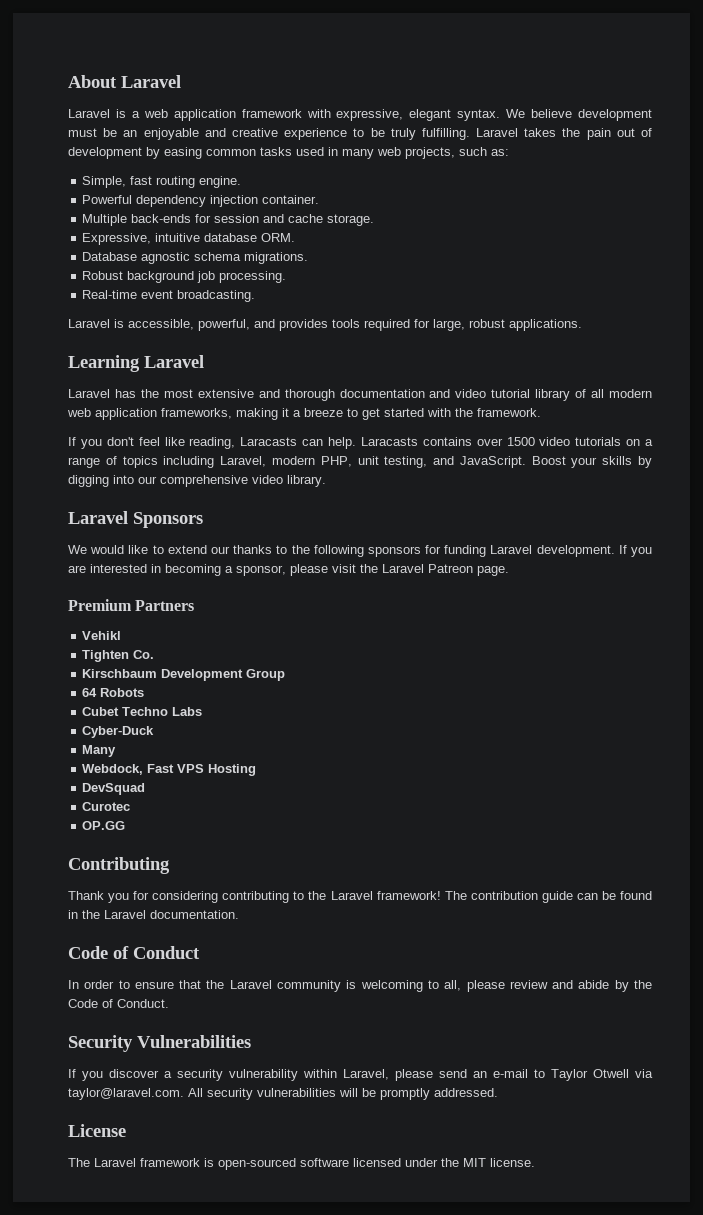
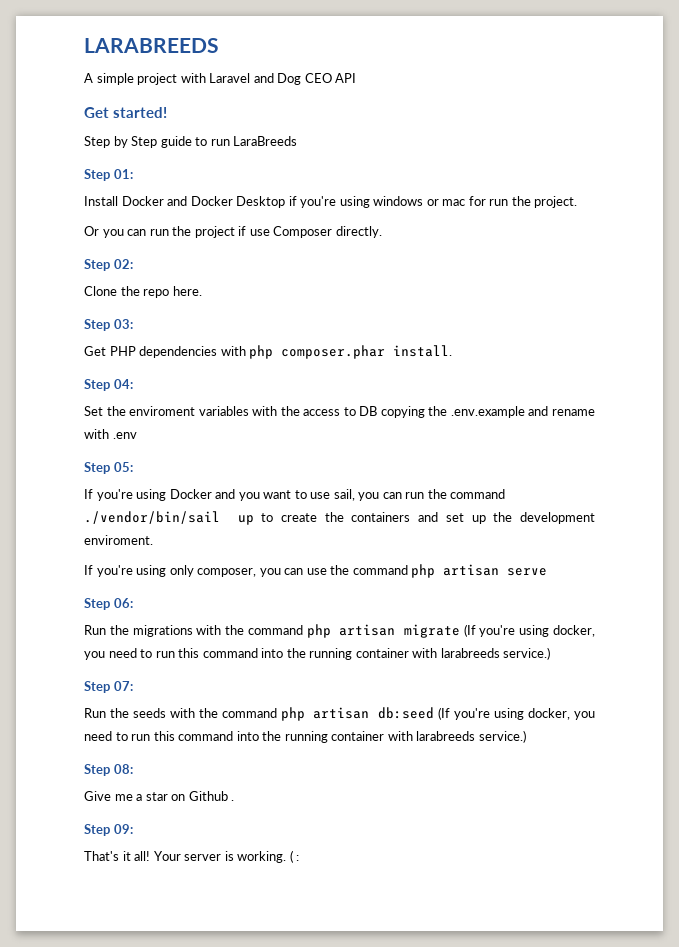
- About Laravel
- Laravel is a web application framework with expressive, elegant syntax. We believe development must be an enjoyable and creative experience to be truly fulfilling. Laravel takes the pain out of development by easing common tasks used in many web projects, such as:
- Simple, fast routing engine.
- Powerful dependency injection container.
- Multiple back-ends for session and cache storage.
- Expressive, intuitive database ORM.
- Database agnostic schema migrations.
- Robust background job processing.
- Real-time event broadcasting.
- Laravel is accessible, powerful, and provides tools required for large, robust applications.
- Learning Laravel
- Laravel has the most extensive and thorough documentation and video tutorial library of all modern web application frameworks, making it a breeze to get started with the framework.
- If you don't feel like reading, Laracasts can help. Laracasts contains over 1500 video tutorials on a range of topics including Laravel, modern PHP, unit testing, and JavaScript. Boost your skills by digging into our comprehensive video library.
- Laravel Sponsors
- We would like to extend our thanks to the following sponsors for funding Laravel development. If you are interested in becoming a sponsor, please visit the Laravel Patreon page.
- Premium Partners
- Vehikl
- Tighten Co.
- Kirschbaum Development Group
- 64 Robots
- Cubet Techno Labs
- Cyber-Duck
- Many
- Webdock, Fast VPS Hosting
- DevSquad
- Curotec
- OP.GG
- Contributing
- Thank you for considering contributing to the Laravel framework! The contribution guide can be found in the Laravel documentation.
- Code of Conduct
- In order to ensure that the Laravel community is welcoming to all, please review and abide by the Code of Conduct.
- Security Vulnerabilities
- If you discover a security vulnerability within Laravel, please send an e-mail to Taylor Otwell via taylor@laravel.com. All security vulnerabilities will be promptly addressed.
- License
- The Laravel framework is open-sourced software licensed under the MIT license.
+ LARABREEDS
+ A simple project with Laravel and Dog CEO API
+ Get started!
+ Step by Step guide to run LaraBreeds
+ Step 01:
+ Install Docker and Docker Desktop if you're using windows or mac for run the project.
+ Or you can run the project if use Composer directly.
+ Step 02:
+ Clone the repo here.
+ Step 03:
+ Get PHP dependencies with php composer.phar install.
+ Step 04:
+ Set the enviroment variables with the access to DB copying the .env.example and rename with .env
+ Step 05:
+ If you're using Docker and you want to use sail, you can run the command ./vendor/bin/sail up to create the containers and set up the development enviroment.
+ If you're using only composer, you can use the command php artisan serve
+ Step 06:
+ Run the migrations with the command php artisan migrate (If you're using docker, you need to run this command into the running container with larabreeds service.)
+ Step 07:
+ Run the seeds with the command php artisan db:seed (If you're using docker, you need to run this command into the running container with larabreeds service.)
+ Step 08:
+ Give me a star on Github .
+ Step 09:
+ That's it all! Your server is working. ( :

